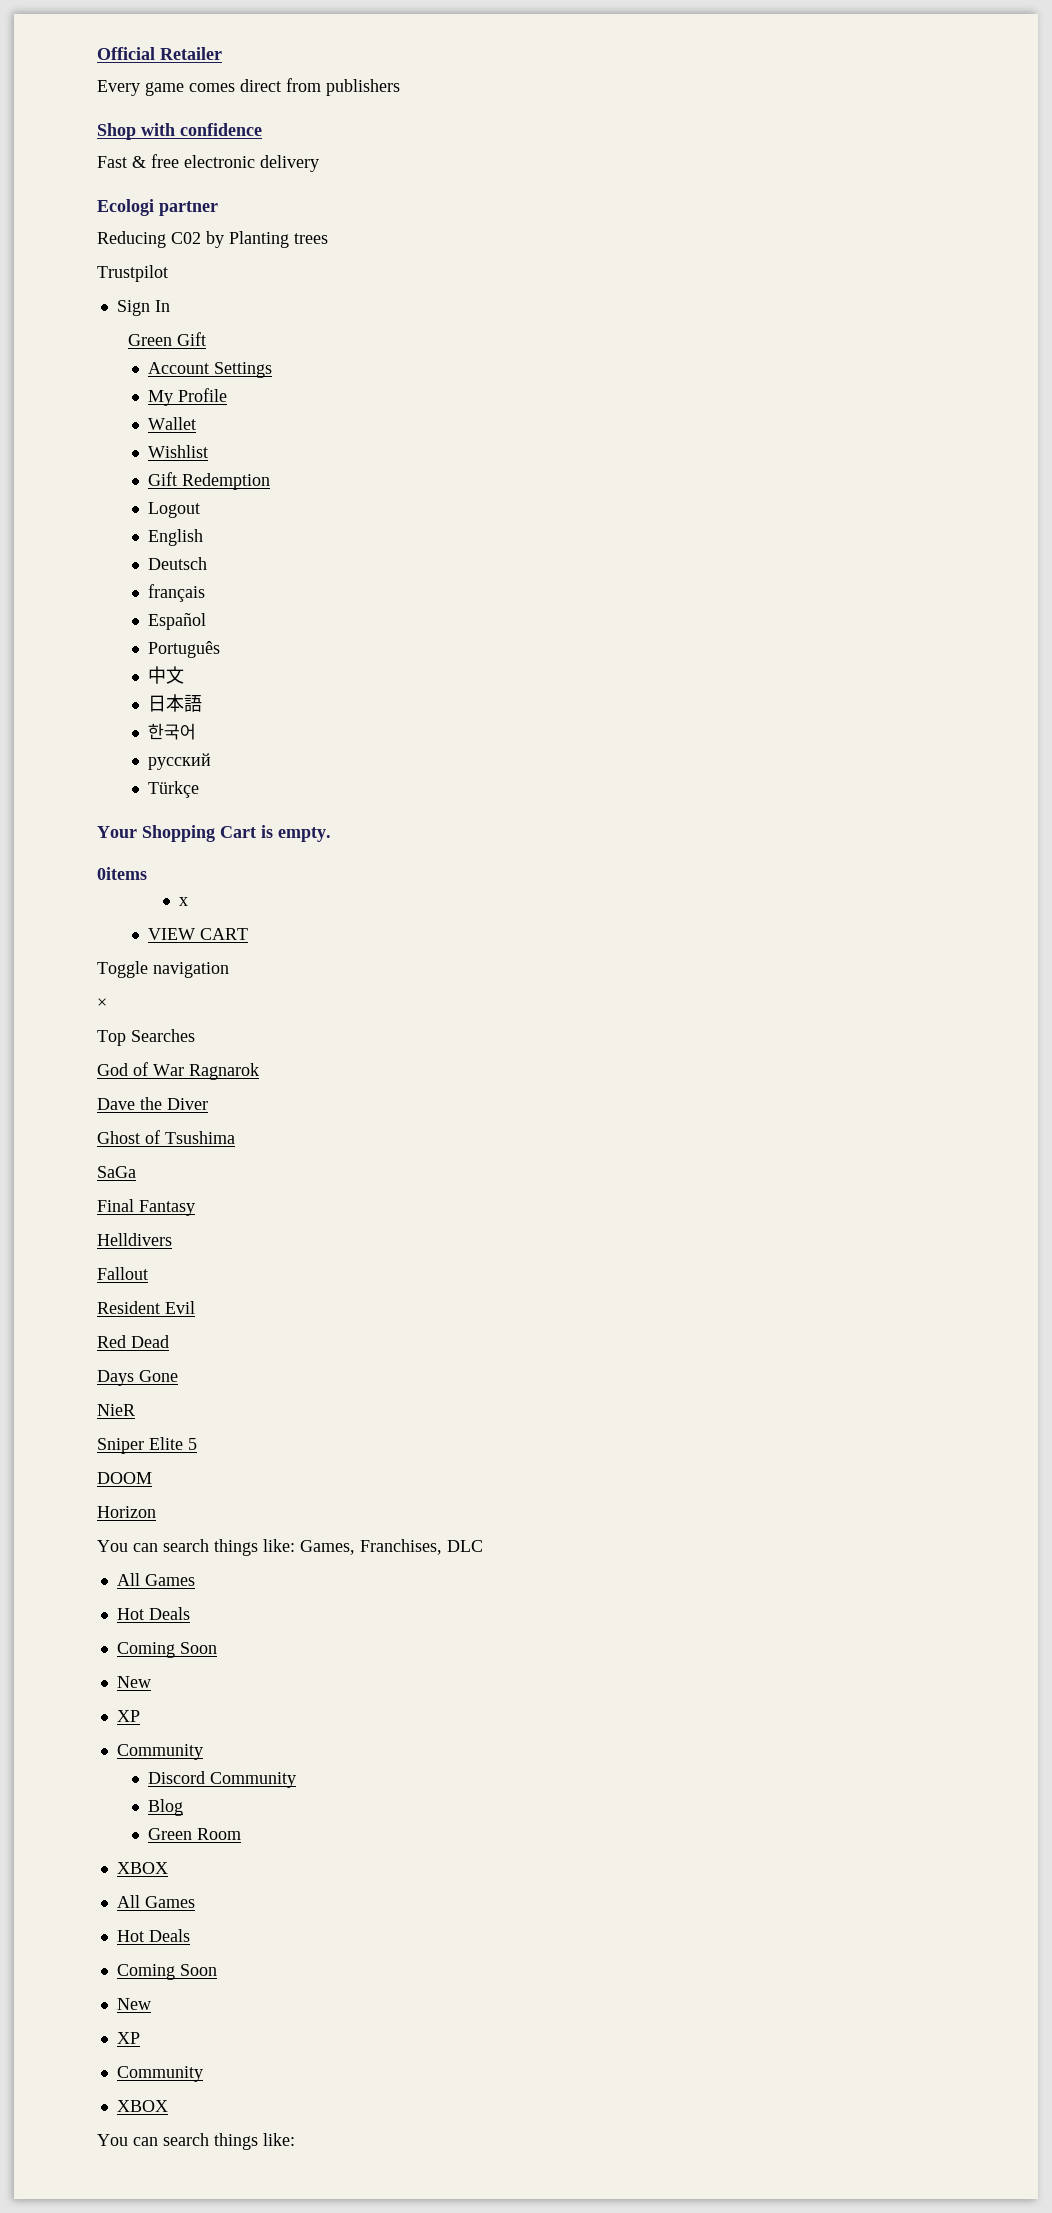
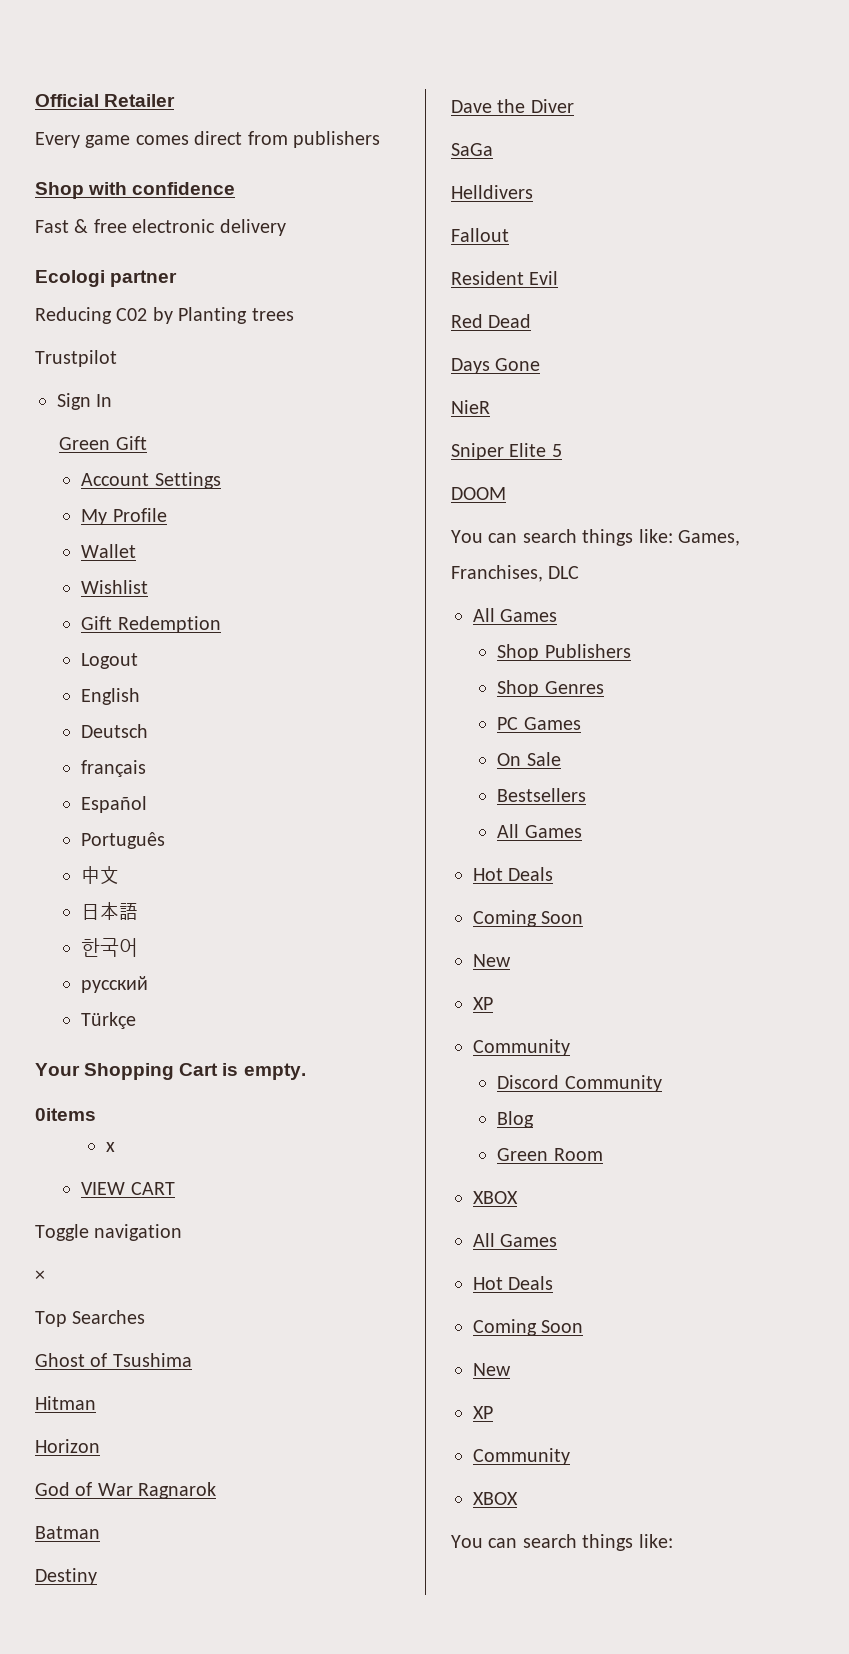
+ Ghost of Tsushima
+ Hitman
+ Horizon
+ Batman
+ Destiny
- Ghost of Tsushima
- Final Fantasy
- Horizon
+ Shop Publishers
+ Shop Genres
+ PC Games
+ On Sale
+ Bestsellers
+ All Games

